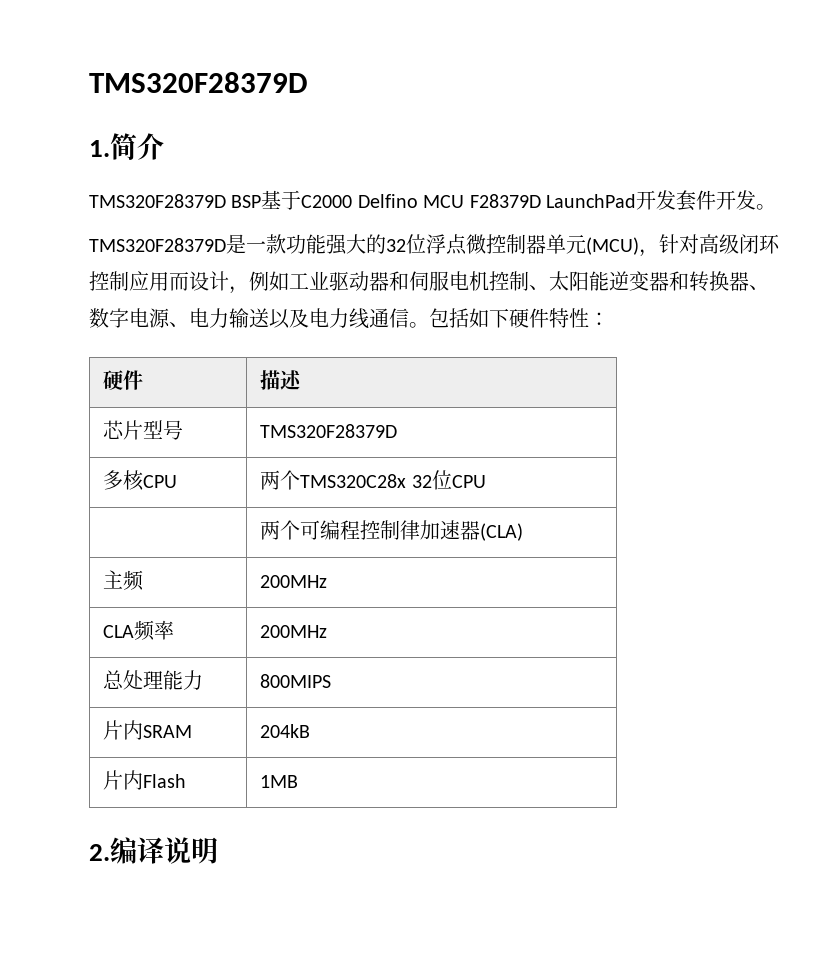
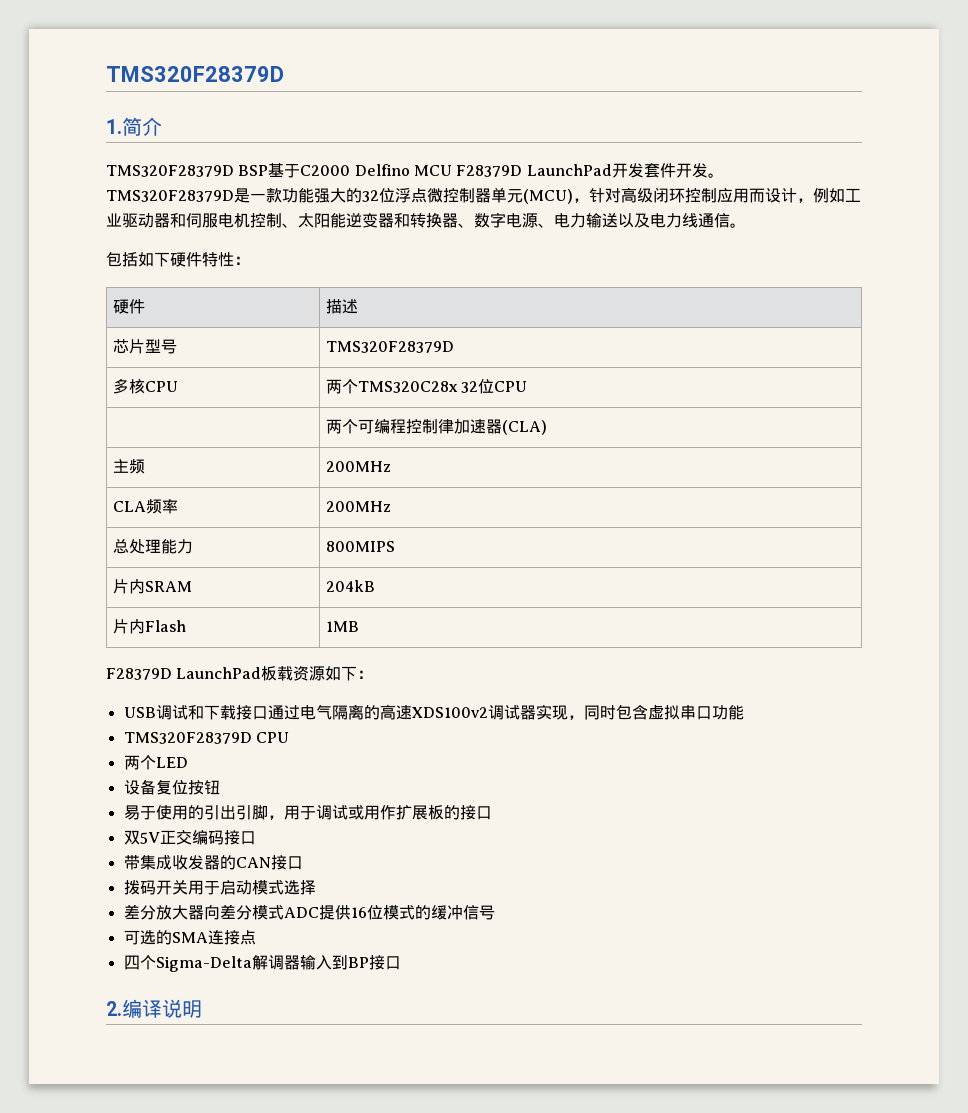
- TMS320F28379D是一款功能强大的32位浮点微控制器单元(MCU)，针对高级闭环控制应用而设计，例如工业驱动器和伺服电机控制、太阳能逆变器和转换器、数字电源、电力输送以及电力线通信。包括如下硬件特性：
+ TMS320F28379D是一款功能强大的32位浮点微控制器单元(MCU)，针对高级闭环控制应用而设计，例如工业驱动器和伺服电机控制、太阳能逆变器和转换器、数字电源、电力输送以及电力线通信。
+ 包括如下硬件特性：
+ F28379D LaunchPad板载资源如下：
+ USB调试和下载接口通过电气隔离的高速XDS100v2调试器实现，同时包含虚拟串口功能
+ TMS320F28379D CPU
+ 两个LED
+ 设备复位按钮
+ 易于使用的引出引脚，用于调试或用作扩展板的接口
+ 双5V正交编码接口
+ 带集成收发器的CAN接口
+ 拨码开关用于启动模式选择
+ 差分放大器向差分模式ADC提供16位模式的缓冲信号
+ 可选的SMA连接点
+ 四个Sigma-Delta解调器输入到BP接口

